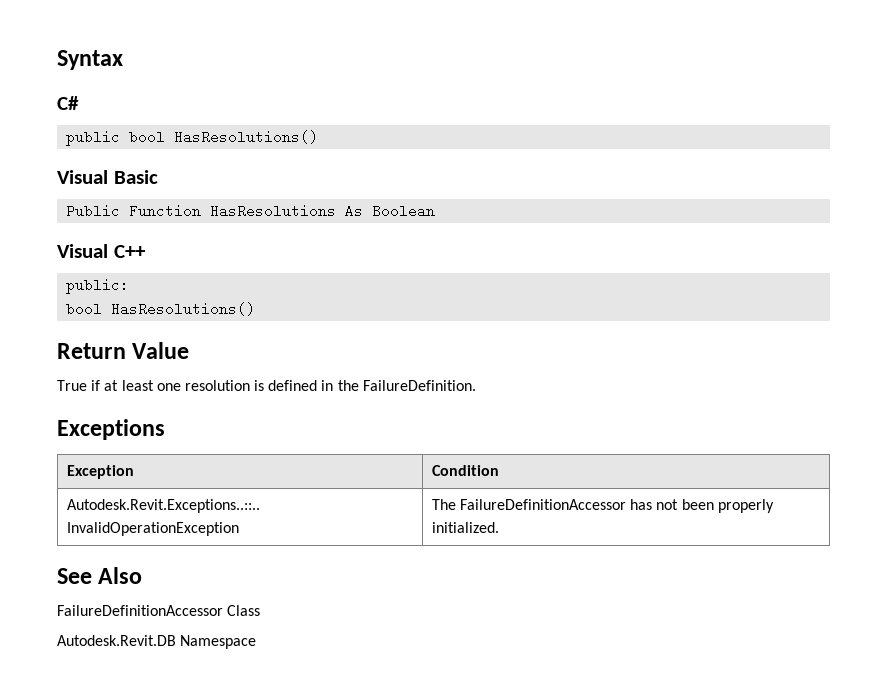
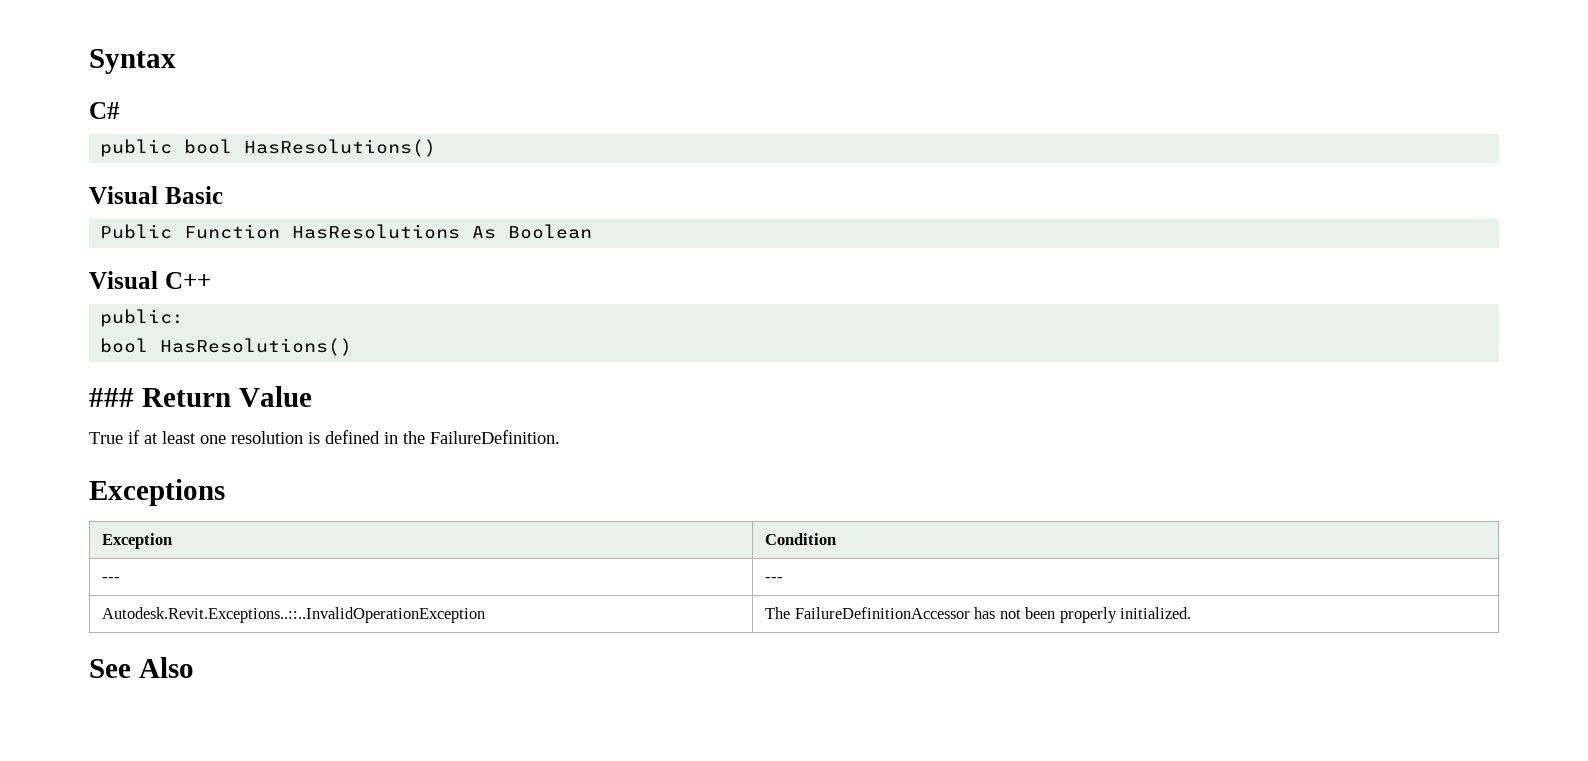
- Return Value
+ ### Return Value
+ --- | ---
- FailureDefinitionAccessor Class
- Autodesk.Revit.DB Namespace

